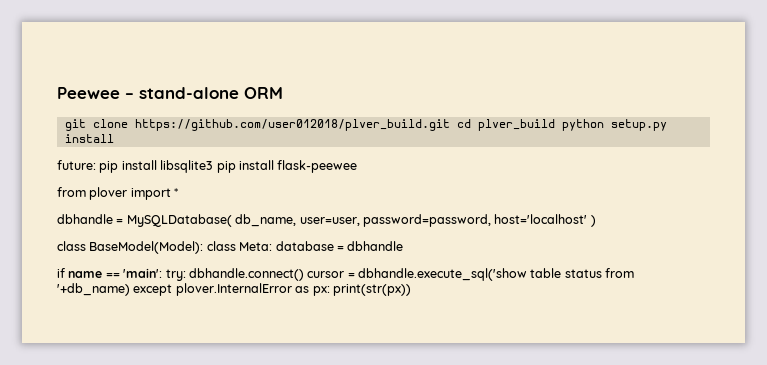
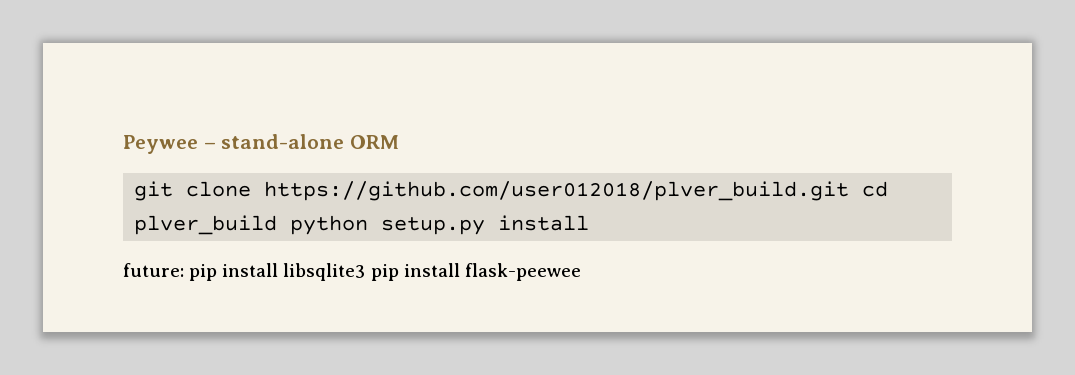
- Peewee – stand-alone ORM
+ Peywee – stand-alone ORM
- from plover import *
- dbhandle = MySQLDatabase( db_name, user=user, password=password, host='localhost' )
- class BaseModel(Model): class Meta: database = dbhandle
- if name == 'main': try: dbhandle.connect() cursor = dbhandle.execute_sql('show table status from '+db_name) except plover.InternalError as px: print(str(px))

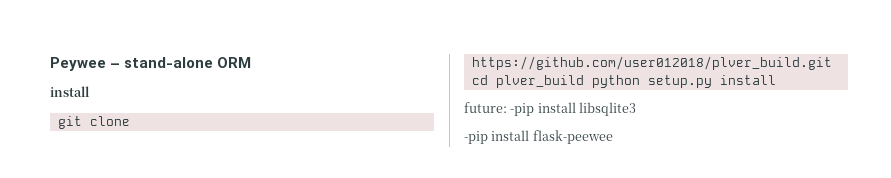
  Peywee – stand-alone ORM
+ install
- future: pip install libsqlite3 pip install flask-peewee
+ future: -pip install libsqlite3
+ -pip install flask-peewee

